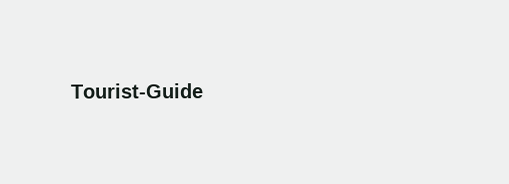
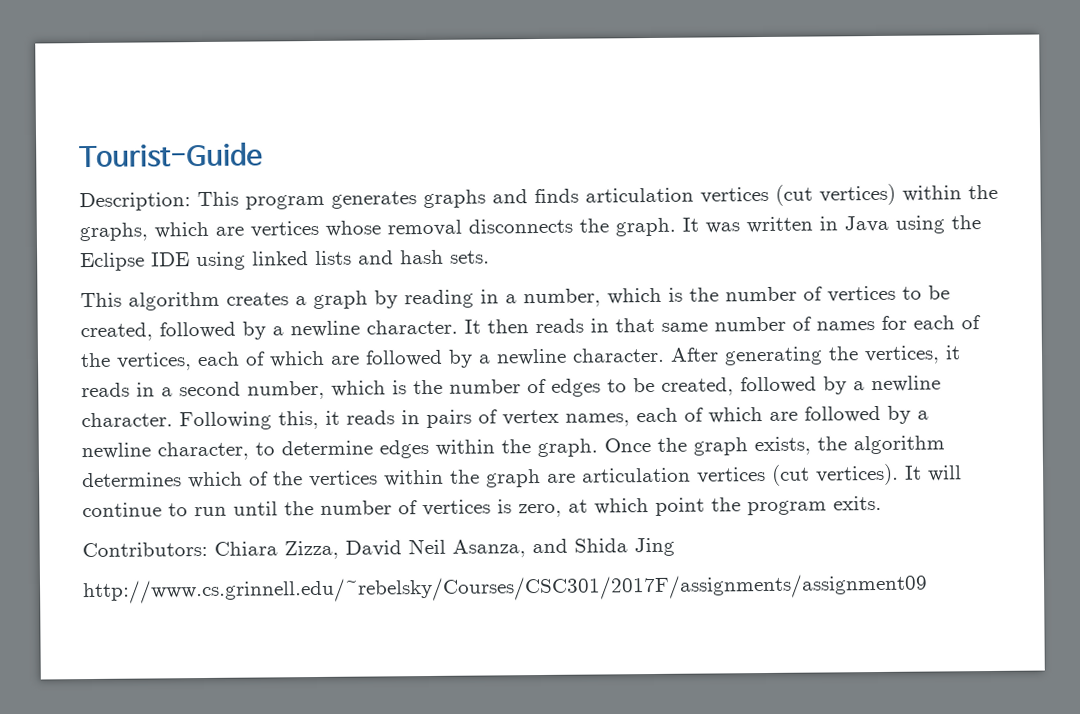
+ Description: This program generates graphs and finds articulation vertices (cut vertices) within the graphs, which are vertices whose removal disconnects the graph. It was written in Java using the Eclipse IDE using linked lists and hash sets.
+ This algorithm creates a graph by reading in a number, which is the number of vertices to be created, followed by a newline character. It then reads in that same number of names for each of the vertices, each of which are followed by a newline character. After generating the vertices, it reads in a second number, which is the number of edges to be created, followed by a newline character. Following this, it reads in pairs of vertex names, each of which are followed by a newline character, to determine edges within the graph. Once the graph exists, the algorithm determines which of the vertices within the graph are articulation vertices (cut vertices). It will continue to run until the number of vertices is zero, at which point the program exits.
+ Contributors: Chiara Zizza, David Neil Asanza, and Shida Jing
+ http://www.cs.grinnell.edu/~rebelsky/Courses/CSC301/2017F/assignments/assignment09

